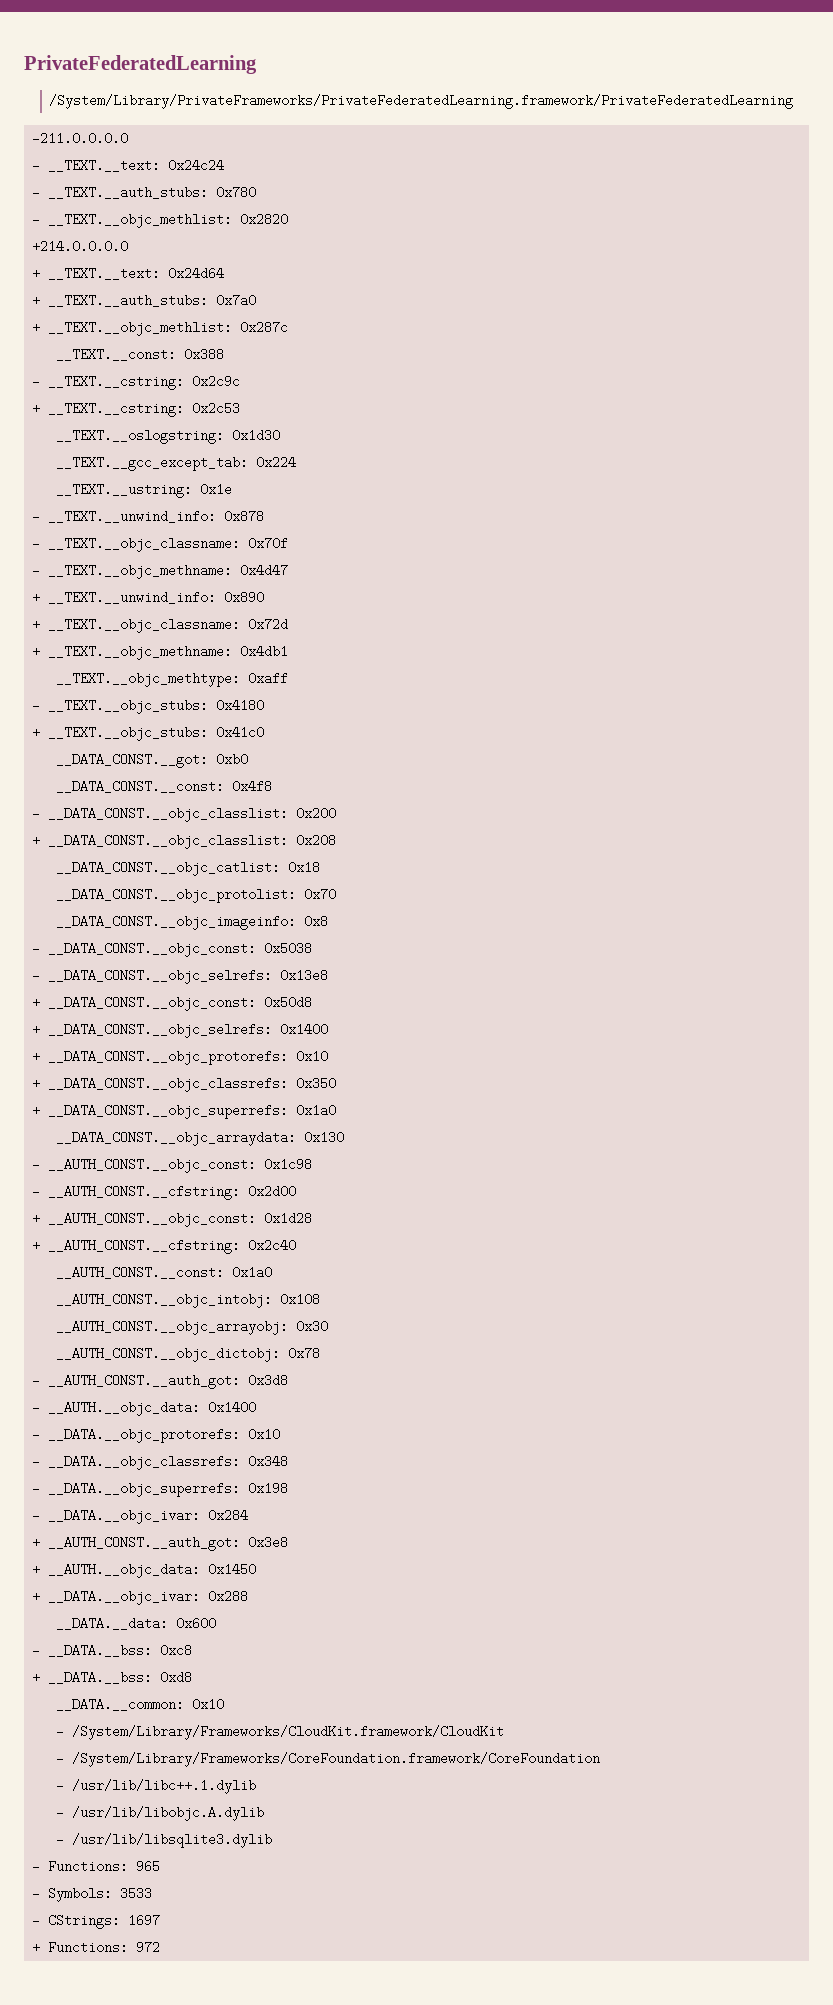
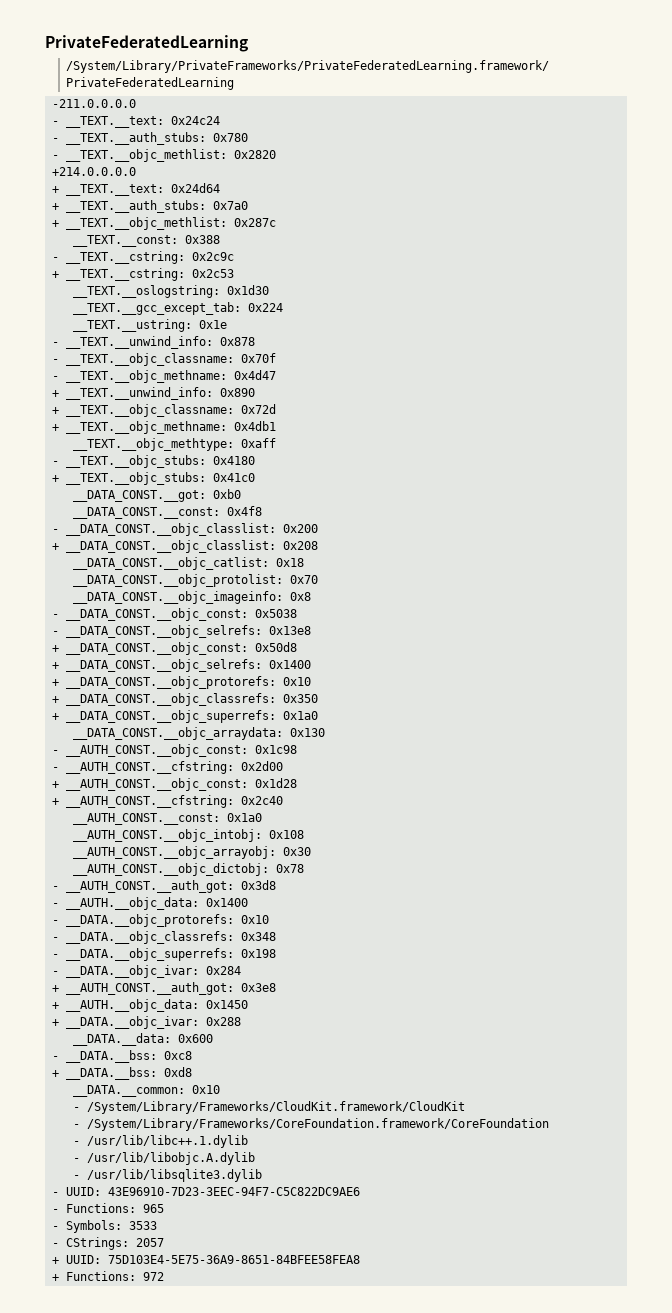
+ - UUID: 43E96910-7D23-3EEC-94F7-C5C822DC9AE6
- - CStrings: 1697
+ - CStrings: 2057
+ + UUID: 75D103E4-5E75-36A9-8651-84BFEE58FEA8

